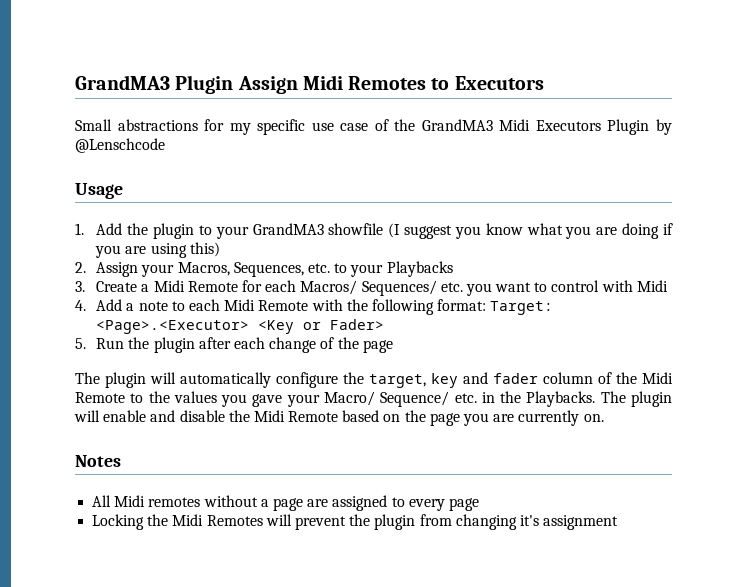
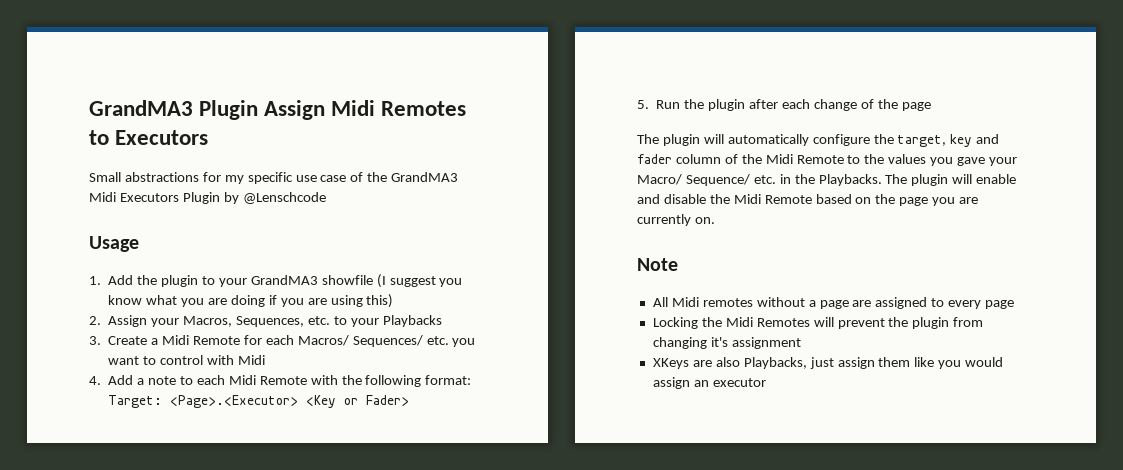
- Notes
+ Note
+ XKeys are also Playbacks, just assign them like you would assign an executor

